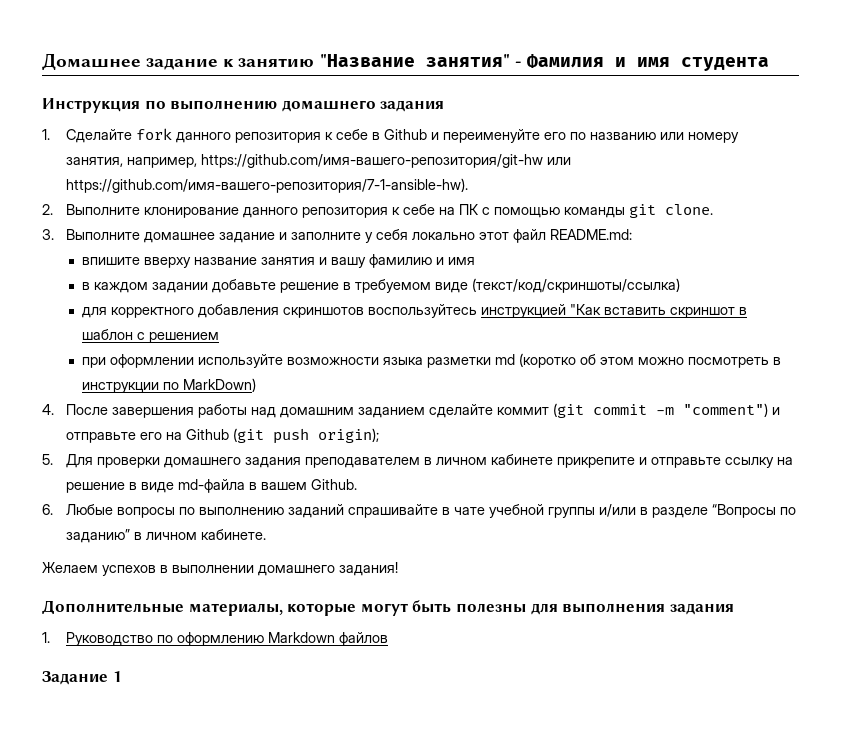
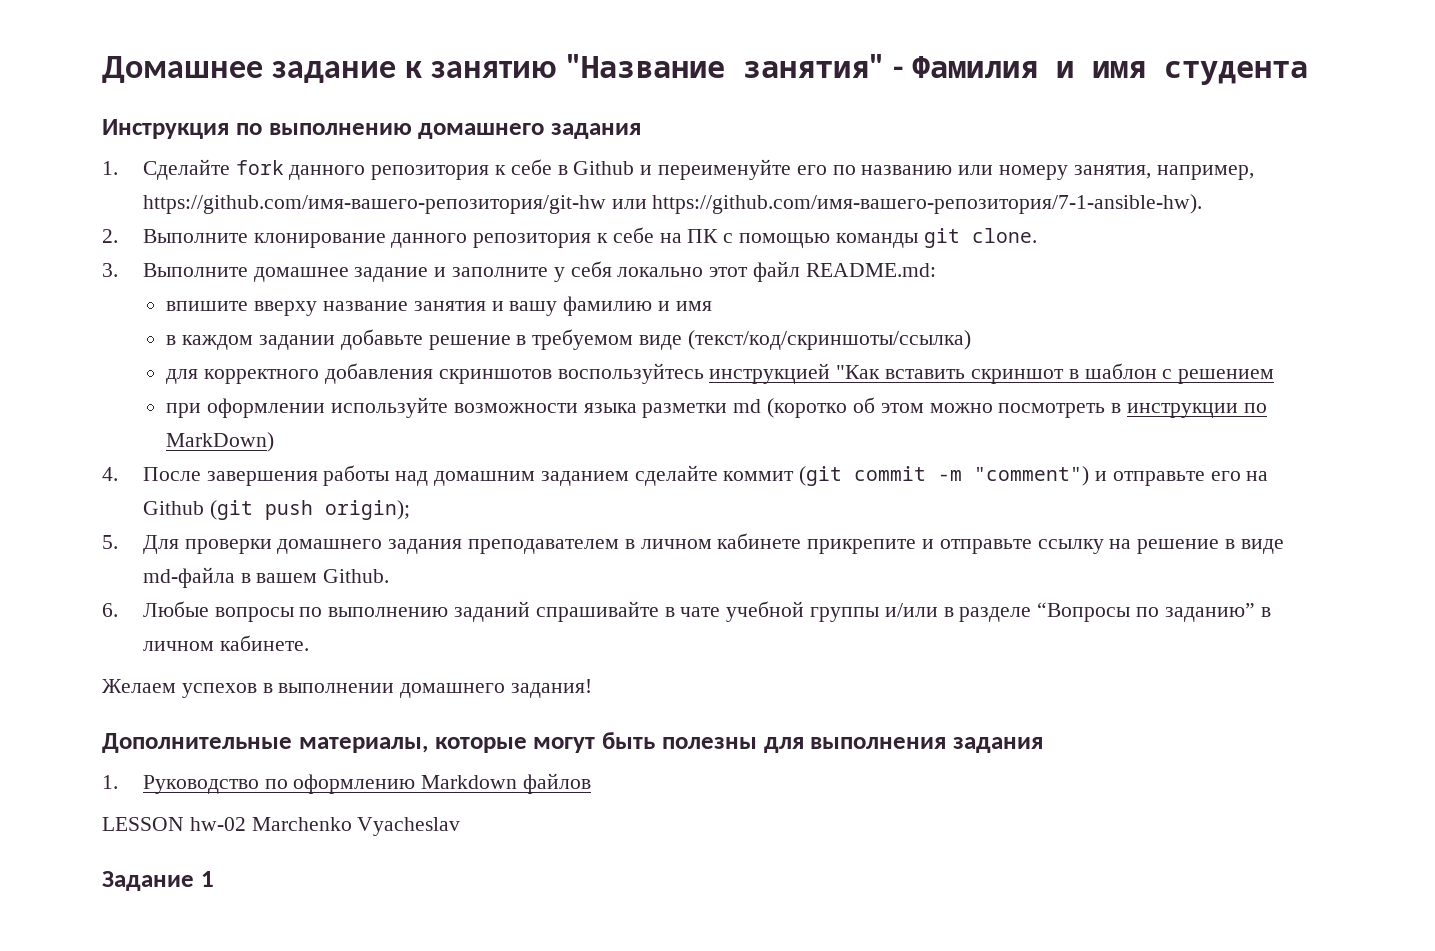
+ LESSON hw-02 Marchenko Vyacheslav

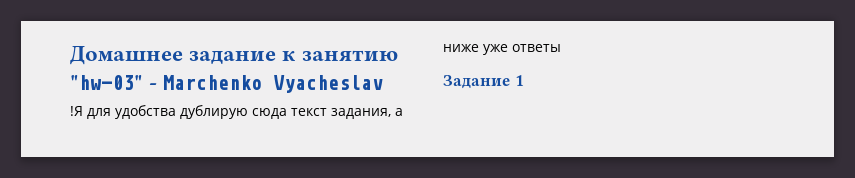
- Домашнее задание к занятию "Название занятия" - Фамилия и имя студента
- Инструкция по выполнению домашнего задания
- 1. Сделайте fork данного репозитория к себе в Github и переименуйте его по названию или номеру занятия, например, https://github.com/имя-вашего-репозитория/git-hw или https://github.com/имя-вашего-репозитория/7-1-ansible-hw).
- 2. Выполните клонирование данного репозитория к себе на ПК с помощью команды git clone.
- 3. Выполните домашнее задание и заполните у себя локально этот файл README.md:
- впишите вверху название занятия и вашу фамилию и имя
- в каждом задании добавьте решение в требуемом виде (текст/код/скриншоты/ссылка)
- для корректного добавления скриншотов воспользуйтесь инструкцией "Как вставить скриншот в шаблон с решением
- при оформлении используйте возможности языка разметки md (коротко об этом можно посмотреть в инструкции по MarkDown)
- 4. После завершения работы над домашним заданием сделайте коммит (git commit -m "comment") и отправьте его на Github (git push origin);
- 5. Для проверки домашнего задания преподавателем в личном кабинете прикрепите и отправьте ссылку на решение в виде md-файла в вашем Github.
- 6. Любые вопросы по выполнению заданий спрашивайте в чате учебной группы и/или в разделе “Вопросы по заданию” в личном кабинете.
- Желаем успехов в выполнении домашнего задания!
- Дополнительные материалы, которые могут быть полезны для выполнения задания
- 1. Руководство по оформлению Markdown файлов
- LESSON hw-02 Marchenko Vyacheslav
+ Домашнее задание к занятию "hw-03" - Marchenko Vyacheslav
+ !Я для удобства дублирую сюда текст задания, а ниже уже ответы

